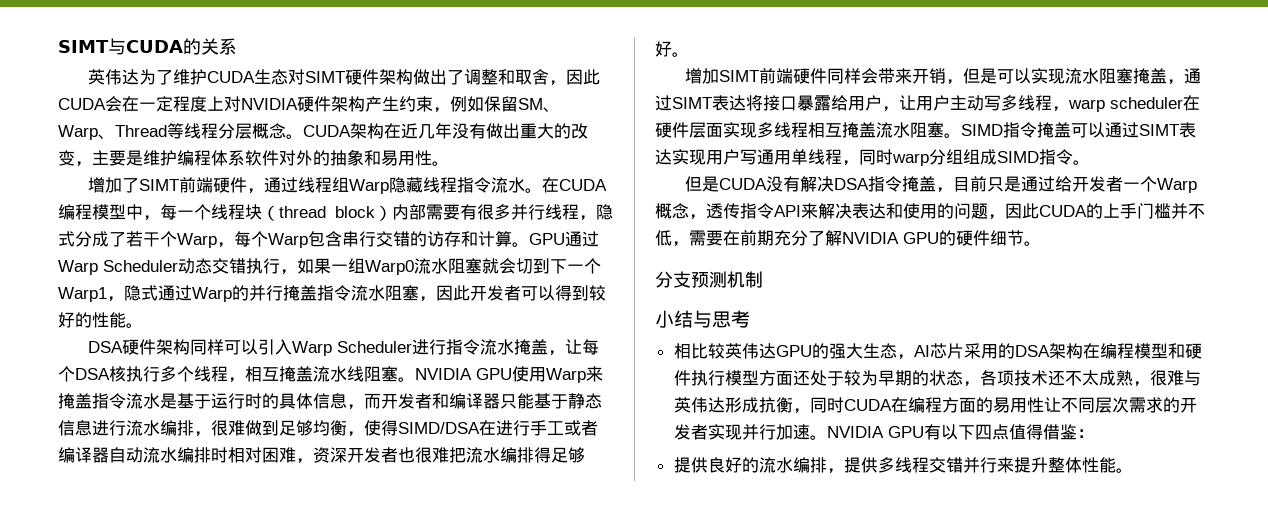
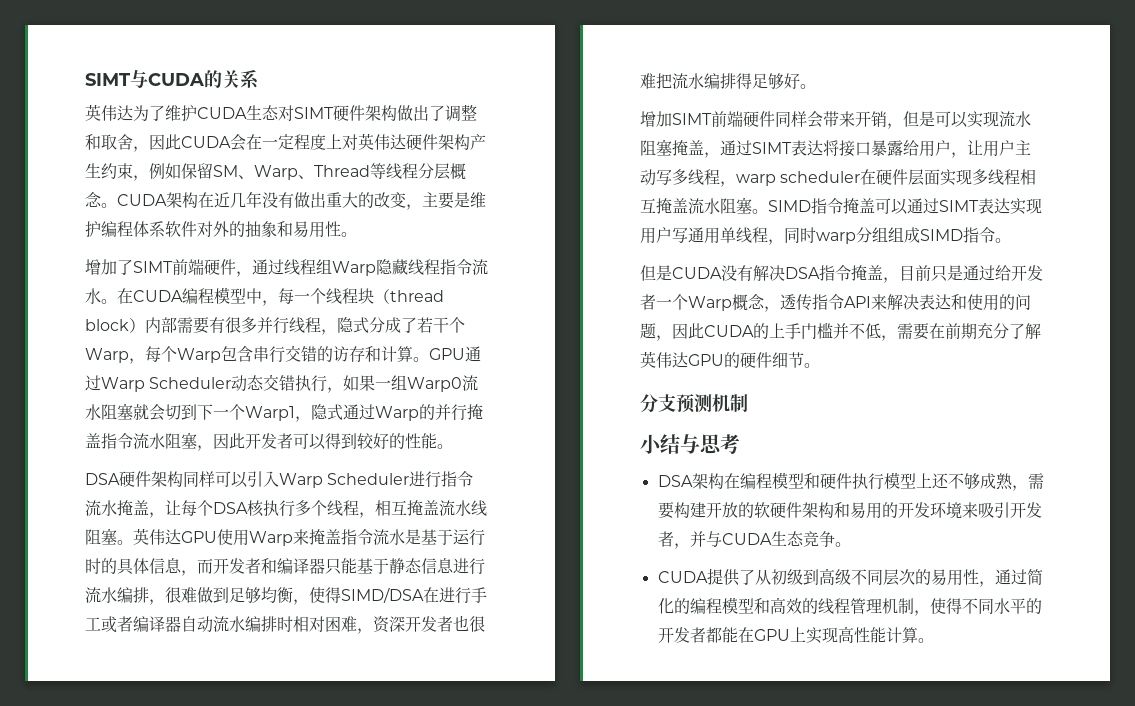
- 英伟达为了维护CUDA生态对SIMT硬件架构做出了调整和取舍，因此CUDA会在一定程度上对NVIDIA硬件架构产生约束，例如保留SM、Warp、Thread等线程分层概念。
+ 英伟达为了维护CUDA生态对SIMT硬件架构做出了调整和取舍，因此CUDA会在一定程度上对英伟达硬件架构产生约束，例如保留SM、Warp、Thread等线程分层概念。
- NVIDIA GPU使用Warp来掩盖指令流水是基于运行时的具体信息，而开发者和编译器只能基于静态信息进行流水编排，很难做到足够均衡，使得SIMD/DSA在进行手工或者编译器自动流水编排时相对困难，资深开发者也很难把流水编排得足够好。
+ 英伟达GPU使用Warp来掩盖指令流水是基于运行时的具体信息，而开发者和编译器只能基于静态信息进行流水编排，很难做到足够均衡，使得SIMD/DSA在进行手工或者编译器自动流水编排时相对困难，资深开发者也很难把流水编排得足够好。
- 但是CUDA没有解决DSA指令掩盖，目前只是通过给开发者一个Warp概念，透传指令API来解决表达和使用的问题，因此CUDA的上手门槛并不低，需要在前期充分了解NVIDIA GPU的硬件细节。
+ 但是CUDA没有解决DSA指令掩盖，目前只是通过给开发者一个Warp概念，透传指令API来解决表达和使用的问题，因此CUDA的上手门槛并不低，需要在前期充分了解英伟达GPU的硬件细节。
- 相比较英伟达GPU的强大生态，AI芯片采用的DSA架构在编程模型和硬件执行模型方面还处于较为早期的状态，各项技术还不太成熟，很难与英伟达形成抗衡，同时CUDA在编程方面的易用性让不同层次需求的开发者实现并行加速。NVIDIA GPU有以下四点值得借鉴：
- 提供良好的流水编排，提供多线程交错并行来提升整体性能。
+ DSA架构在编程模型和硬件执行模型上还不够成熟，需要构建开放的软硬件架构和易用的开发环境来吸引开发者，并与CUDA生态竞争。
+ CUDA提供了从初级到高级不同层次的易用性，通过简化的编程模型和高效的线程管理机制，使得不同水平的开发者都能在GPU上实现高性能计算。

